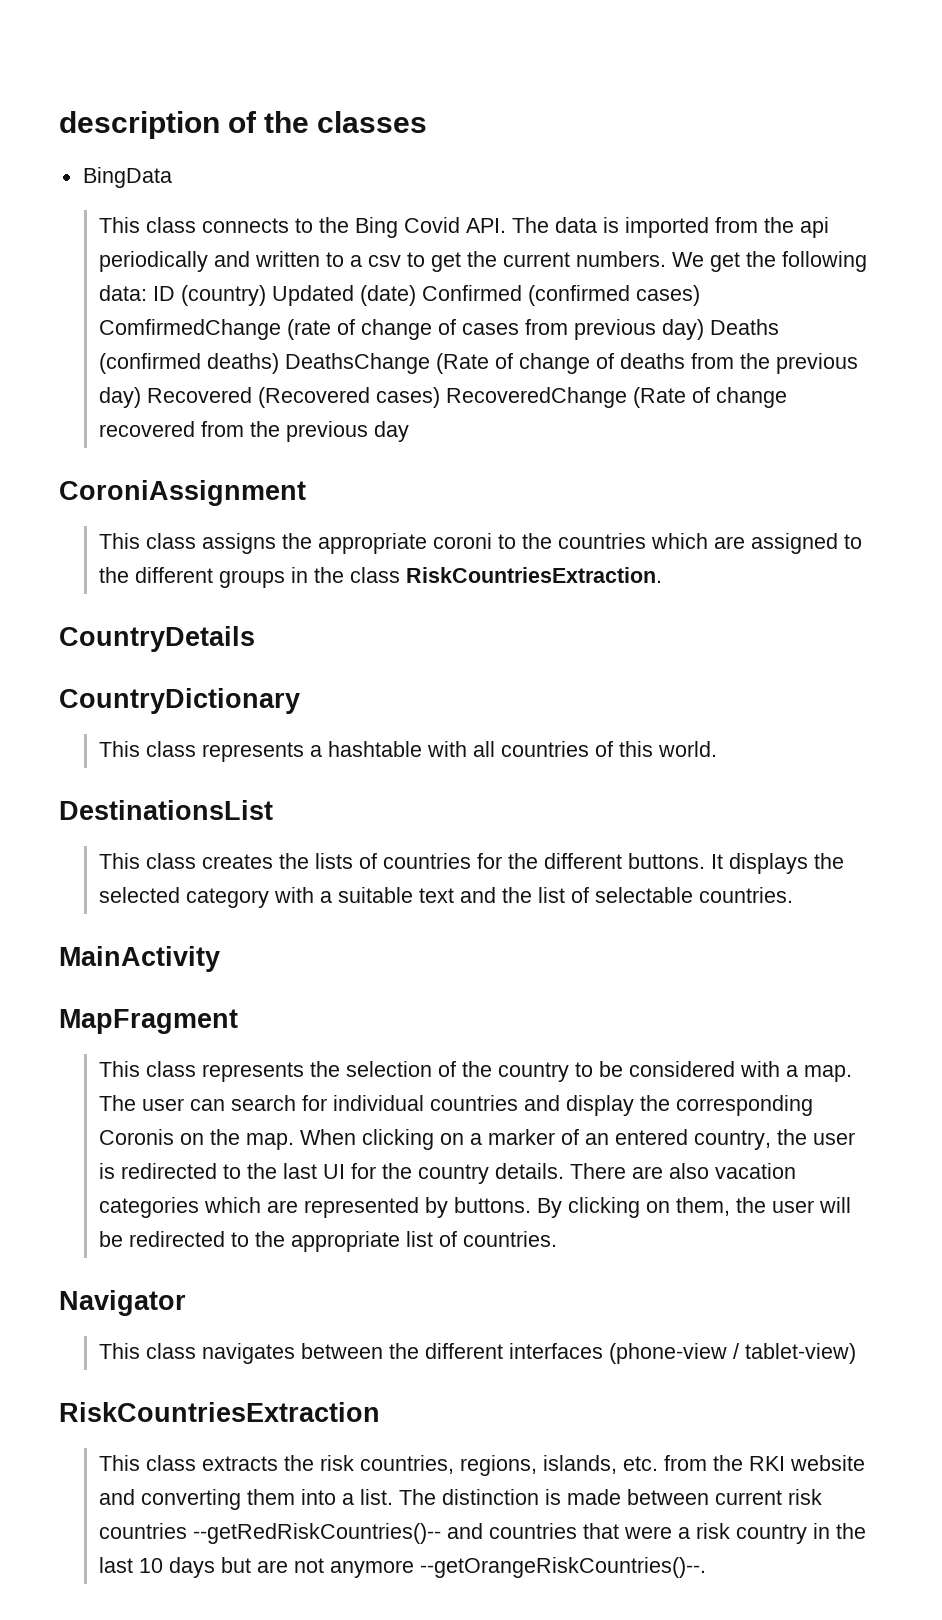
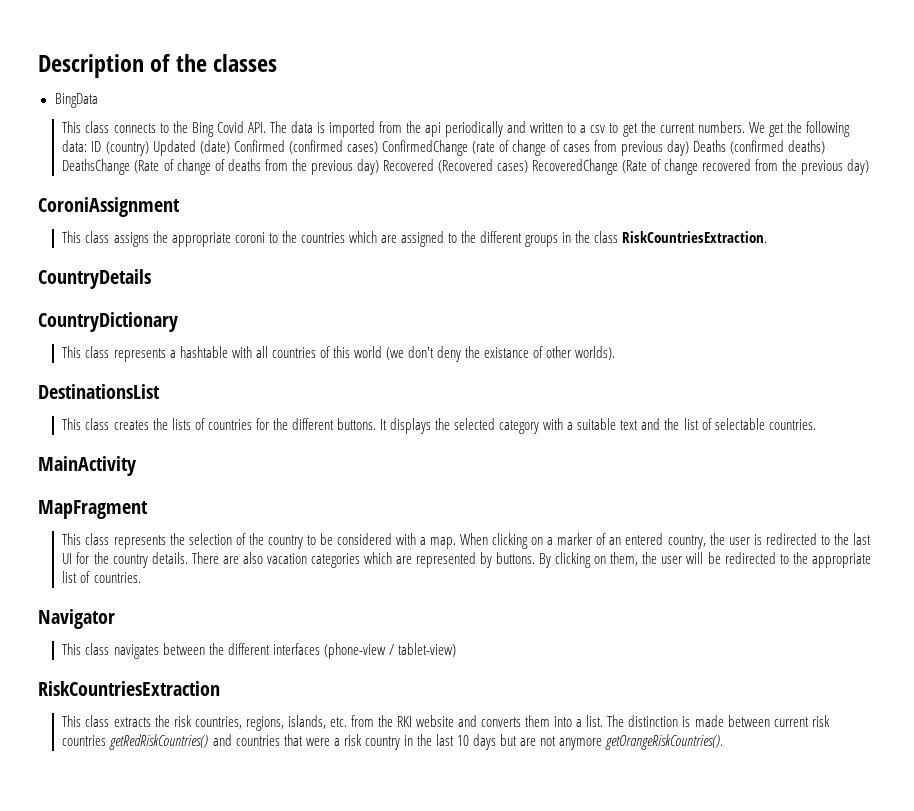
- description of the classes
+ Description of the classes
- We get the following data: ID (country) Updated (date) Confirmed (confirmed cases) ComfirmedChange (rate of change of cases from previous day) Deaths (confirmed deaths) DeathsChange (Rate of change of deaths from the previous day) Recovered (Recovered cases) RecoveredChange (Rate of change recovered from the previous day
+ We get the following data: ID (country) Updated (date) Confirmed (confirmed cases) ConfirmedChange (rate of change of cases from previous day) Deaths (confirmed deaths) DeathsChange (Rate of change of deaths from the previous day) Recovered (Recovered cases) RecoveredChange (Rate of change recovered from the previous day)
- This class represents a hashtable with all countries of this world.
+ This class represents a hashtable with all countries of this world (we don't deny the existance of other worlds).
- The user can search for individual countries and display the corresponding Coronis on the map.
- This class extracts the risk countries, regions, islands, etc. from the RKI website and converting them into a list.
+ This class extracts the risk countries, regions, islands, etc. from the RKI website and converts them into a list.
- The distinction is made between current risk countries --getRedRiskCountries()-- and countries that were a risk country in the last 10 days but are not anymore --getOrangeRiskCountries()--.
+ The distinction is made between current risk countries getRedRiskCountries() and countries that were a risk country in the last 10 days but are not anymore getOrangeRiskCountries().

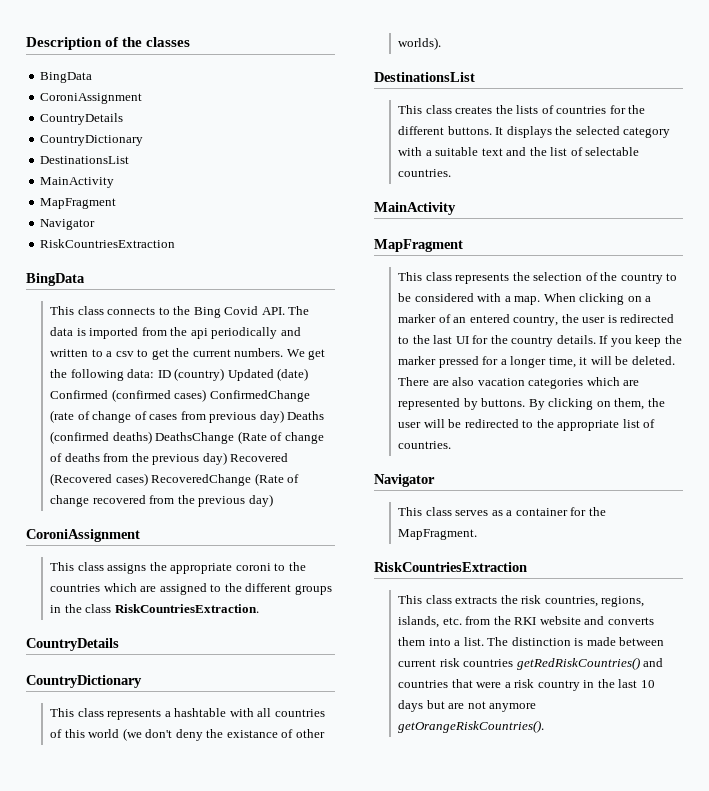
  Description of the classes
+ BingData
+ CoroniAssignment
+ CountryDetails
+ CountryDictionary
+ DestinationsList
+ MainActivity
+ MapFragment
+ Navigator
+ RiskCountriesExtraction
+ If you keep the marker pressed for a longer time, it will be deleted.
- This class navigates between the different interfaces (phone-view / tablet-view)
+ This class serves as a container for the MapFragment.

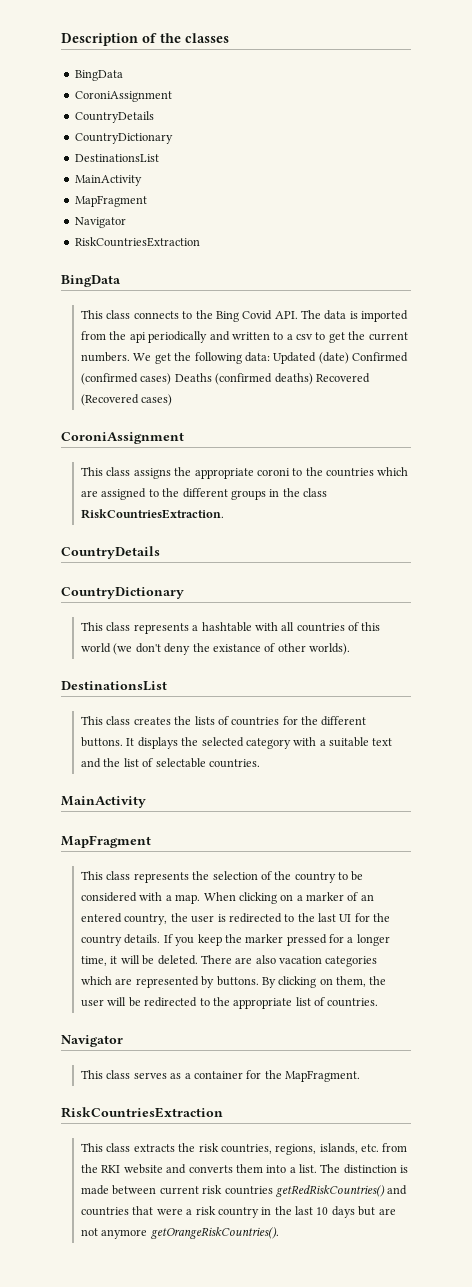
- We get the following data: ID (country) Updated (date) Confirmed (confirmed cases) ConfirmedChange (rate of change of cases from previous day) Deaths (confirmed deaths) DeathsChange (Rate of change of deaths from the previous day) Recovered (Recovered cases) RecoveredChange (Rate of change recovered from the previous day)
+ We get the following data: Updated (date) Confirmed (confirmed cases) Deaths (confirmed deaths) Recovered (Recovered cases)

